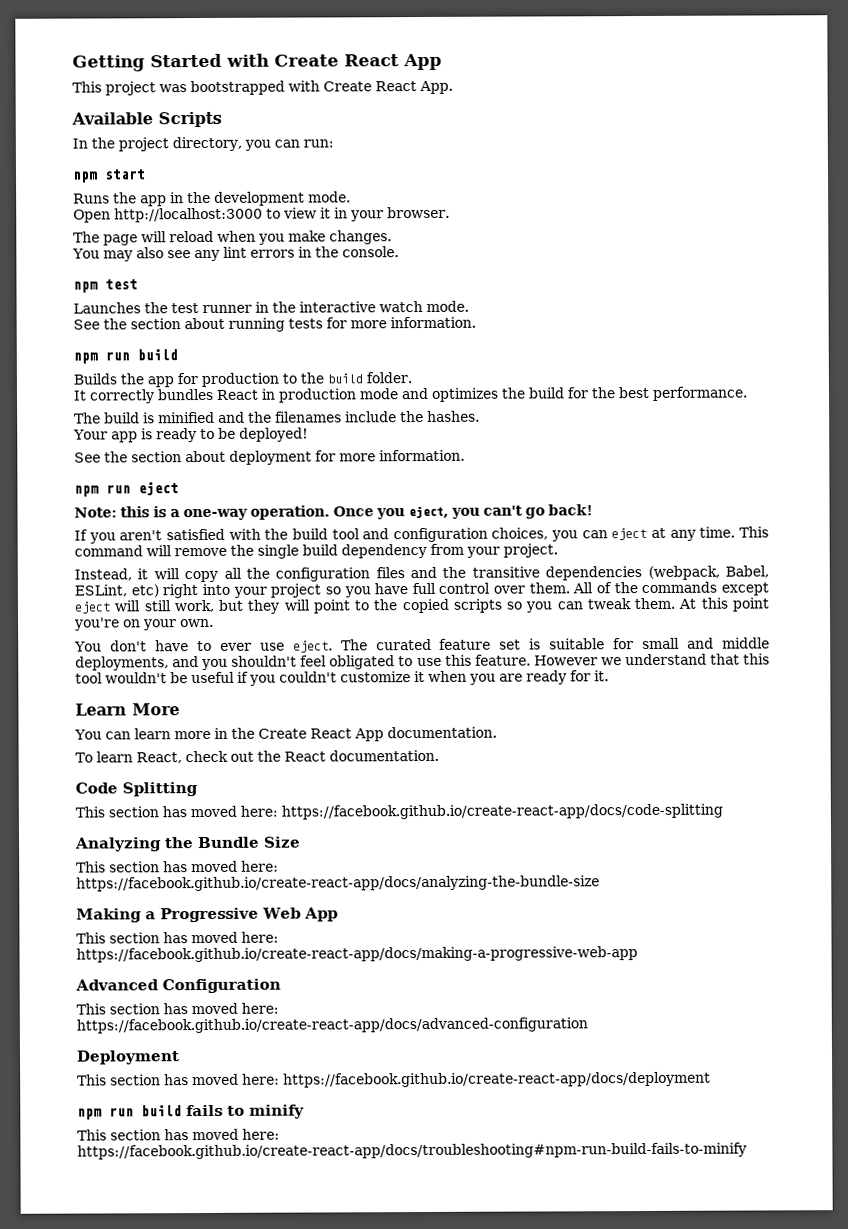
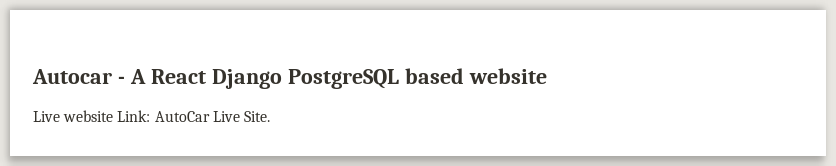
- Getting Started with Create React App
- This project was bootstrapped with Create React App.
- Available Scripts
- In the project directory, you can run:
- npm start
- Runs the app in the development mode.
- Open http://localhost:3000 to view it in your browser.
- The page will reload when you make changes.
- You may also see any lint errors in the console.
- npm test
- Launches the test runner in the interactive watch mode.
- See the section about running tests for more information.
- npm run build
- Builds the app for production to the build folder.
- It correctly bundles React in production mode and optimizes the build for the best performance.
- The build is minified and the filenames include the hashes.
- Your app is ready to be deployed!
- See the section about deployment for more information.
- npm run eject
- Note: this is a one-way operation. Once you eject, you can't go back!
- If you aren't satisfied with the build tool and configuration choices, you can eject at any time. This command will remove the single build dependency from your project.
- Instead, it will copy all the configuration files and the transitive dependencies (webpack, Babel, ESLint, etc) right into your project so you have full control over them. All of the commands except eject will still work, but they will point to the copied scripts so you can tweak them. At this point you're on your own.
- You don't have to ever use eject. The curated feature set is suitable for small and middle deployments, and you shouldn't feel obligated to use this feature. However we understand that this tool wouldn't be useful if you couldn't customize it when you are ready for it.
- Learn More
- You can learn more in the Create React App documentation.
- To learn React, check out the React documentation.
- Code Splitting
- This section has moved here: https://facebook.github.io/create-react-app/docs/code-splitting
- Analyzing the Bundle Size
- This section has moved here: https://facebook.github.io/create-react-app/docs/analyzing-the-bundle-size
- Making a Progressive Web App
- This section has moved here: https://facebook.github.io/create-react-app/docs/making-a-progressive-web-app
- Advanced Configuration
- This section has moved here: https://facebook.github.io/create-react-app/docs/advanced-configuration
- Deployment
- This section has moved here: https://facebook.github.io/create-react-app/docs/deployment
- npm run build fails to minify
- This section has moved here: https://facebook.github.io/create-react-app/docs/troubleshooting#npm-run-build-fails-to-minify
+ Autocar - A React Django PostgreSQL based website
+ Live website Link: AutoCar Live Site.

